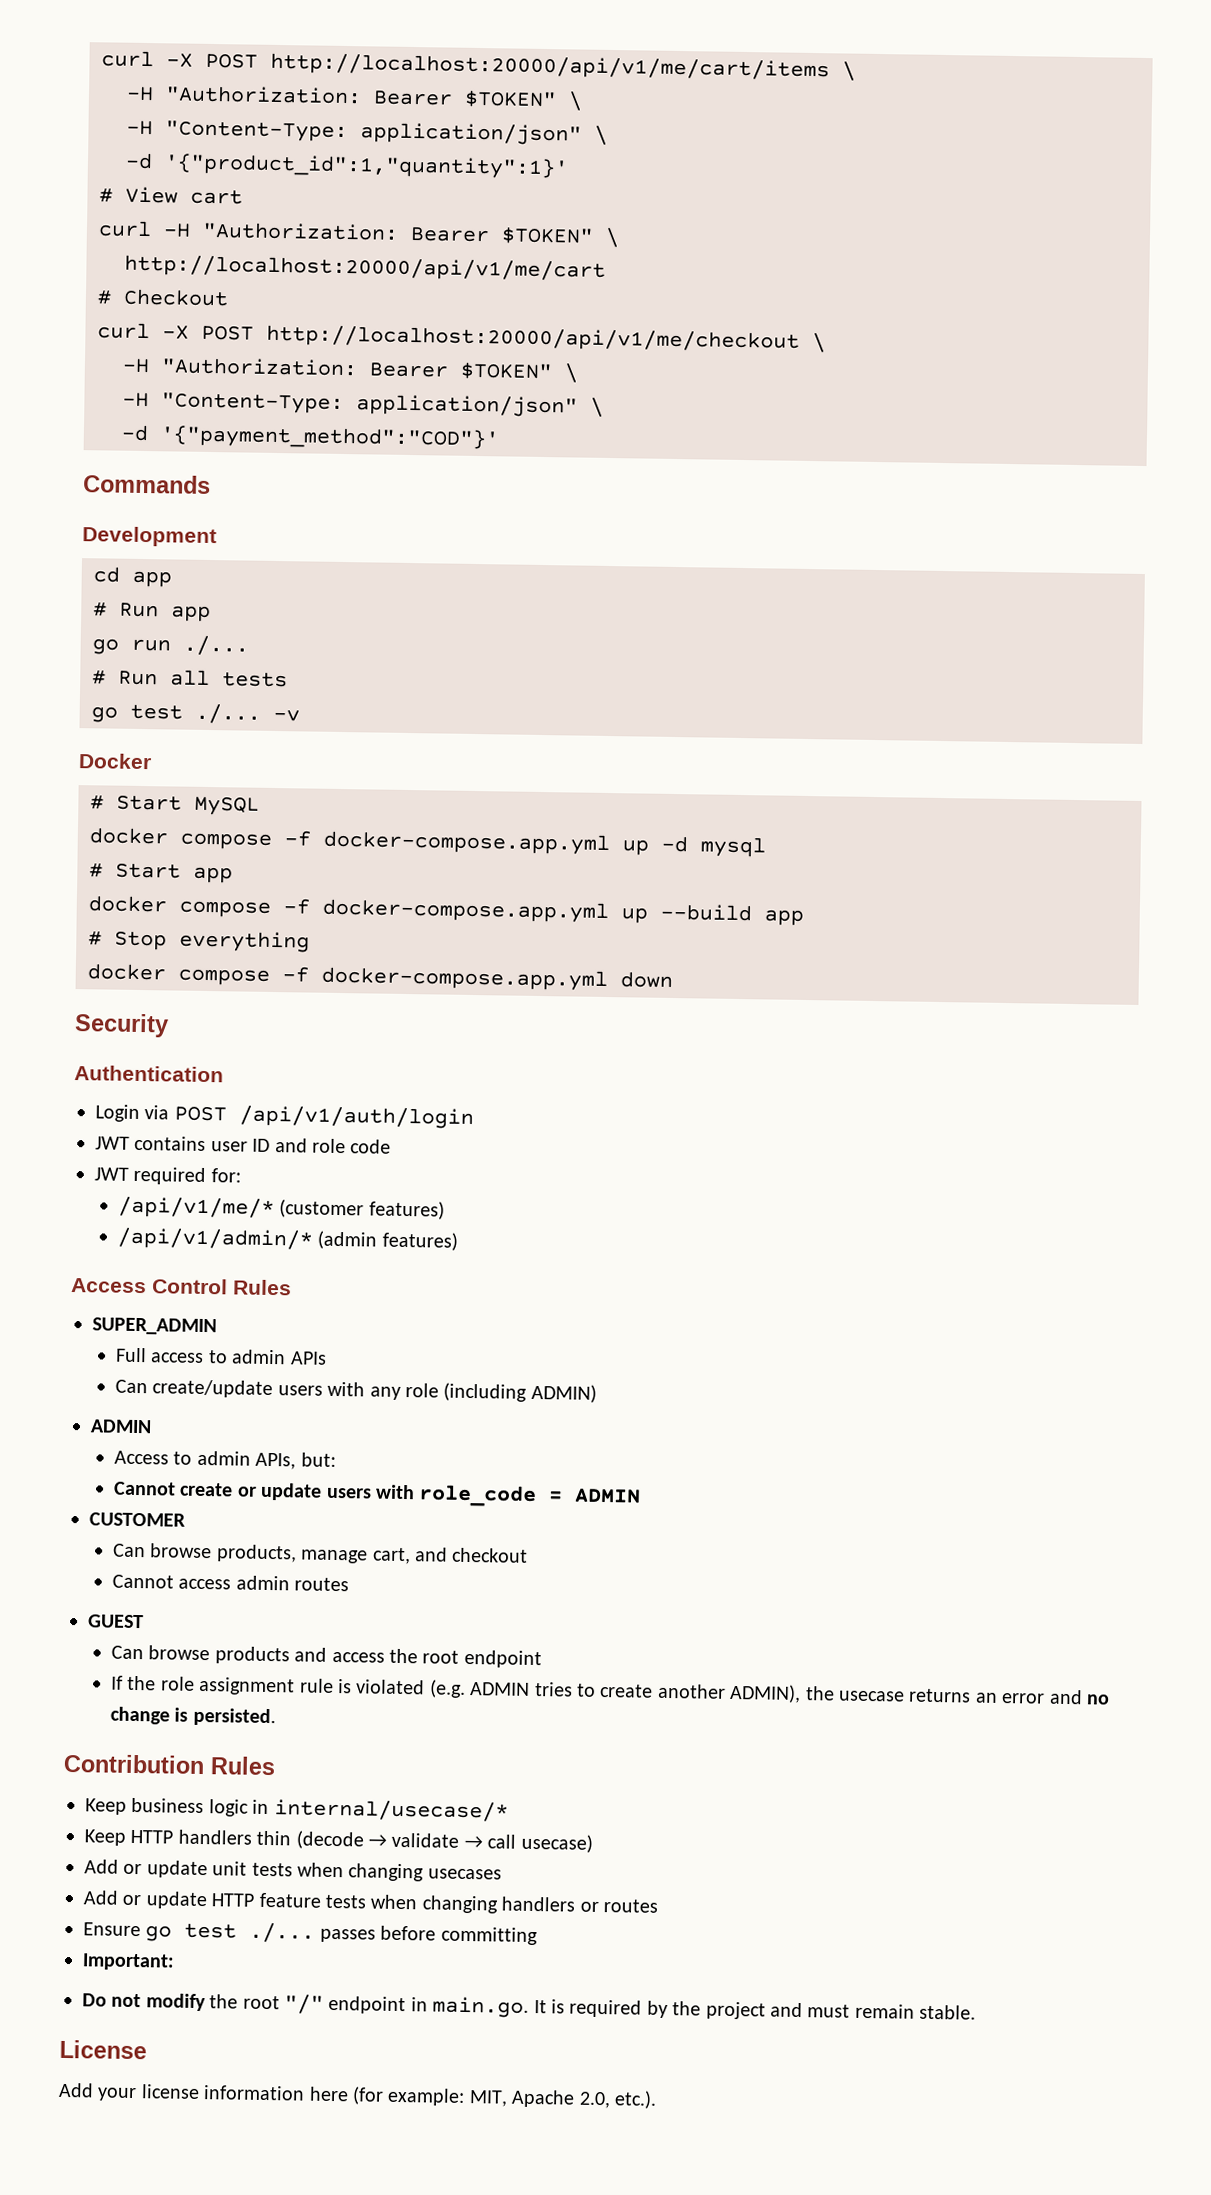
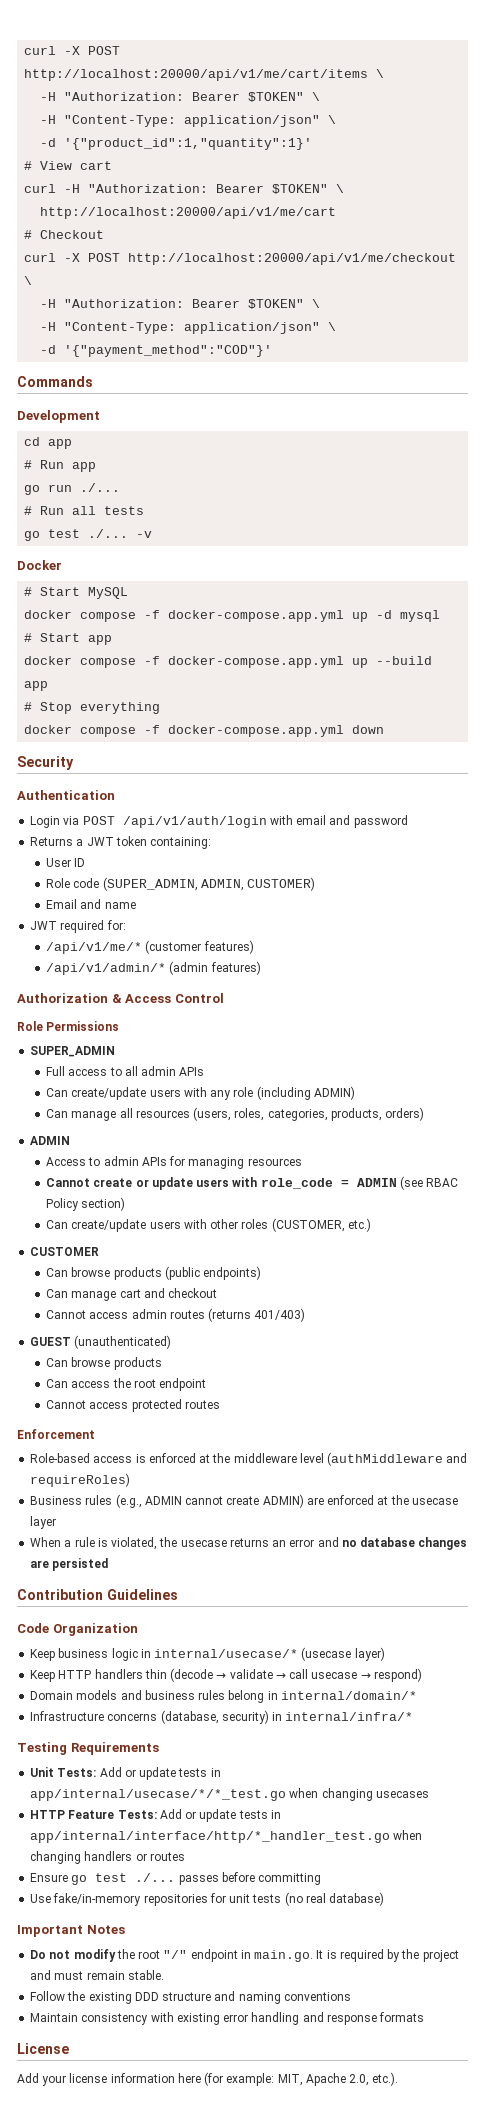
- Login via POST /api/v1/auth/login
- JWT contains user ID and role code
+ Login via POST /api/v1/auth/login with email and password
+ Returns a JWT token containing:
+ User ID
+ Role code (SUPER_ADMIN, ADMIN, CUSTOMER)
+ Email and name
- Access Control Rules
+ Authorization & Access Control
+ Role Permissions
- Full access to admin APIs
+ Full access to all admin APIs
+ Can manage all resources (users, roles, categories, products, orders)
- Access to admin APIs, but:
+ Access to admin APIs for managing resources
- Cannot create or update users with role_code = ADMIN
+ Cannot create or update users with role_code = ADMIN (see RBAC Policy section)
+ Can create/update users with other roles (CUSTOMER, etc.)
  CUSTOMER
- Can browse products, manage cart, and checkout
+ Can browse products (public endpoints)
+ Can manage cart and checkout
- Cannot access admin routes
+ Cannot access admin routes (returns 401/403)
- GUEST
- Can browse products and access the root endpoint
+ GUEST (unauthenticated)
+ Can browse products
+ Can access the root endpoint
- If the role assignment rule is violated (e.g. ADMIN tries to create another ADMIN), the usecase returns an error and no change is persisted.
- Contribution Rules
+ Cannot access protected routes
+ Enforcement
+ Role-based access is enforced at the middleware level (authMiddleware and requireRoles)
+ Business rules (e.g., ADMIN cannot create ADMIN) are enforced at the usecase layer
+ When a rule is violated, the usecase returns an error and no database changes are persisted
+ Contribution Guidelines
+ Code Organization
- Keep business logic in internal/usecase/*
+ Keep business logic in internal/usecase/* (usecase layer)
- Keep HTTP handlers thin (decode → validate → call usecase)
- Add or update unit tests when changing usecases
- Add or update HTTP feature tests when changing handlers or routes
+ Keep HTTP handlers thin (decode → validate → call usecase → respond)
+ Domain models and business rules belong in internal/domain/*
+ Infrastructure concerns (database, security) in internal/infra/*
+ Testing Requirements
+ Unit Tests: Add or update tests in app/internal/usecase/*/*_test.go when changing usecases
+ HTTP Feature Tests: Add or update tests in app/internal/interface/http/*_handler_test.go when changing handlers or routes
- Important:
+ Use fake/in-memory repositories for unit tests (no real database)
+ Important Notes
+ Follow the existing DDD structure and naming conventions
+ Maintain consistency with existing error handling and response formats

